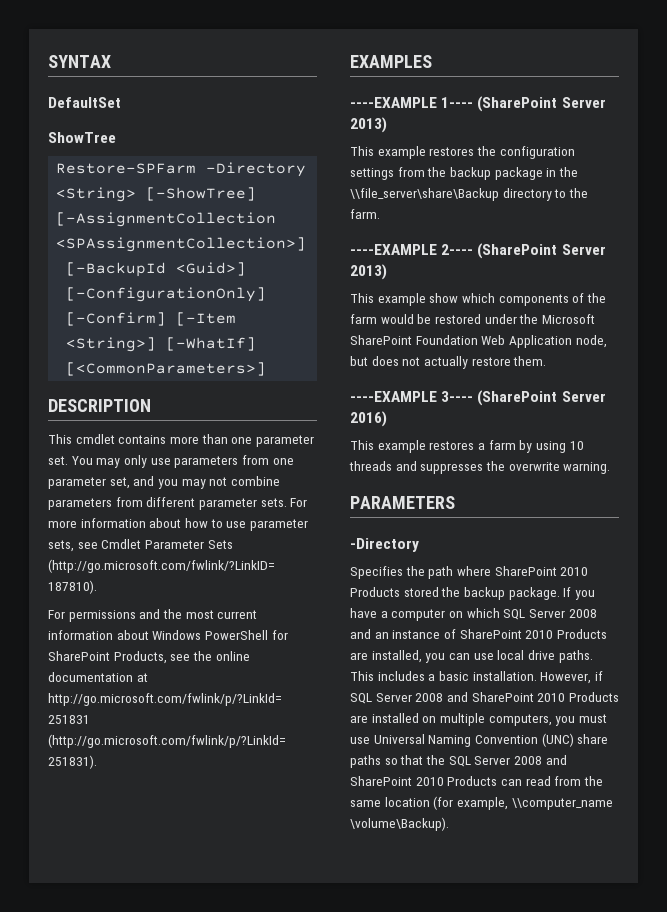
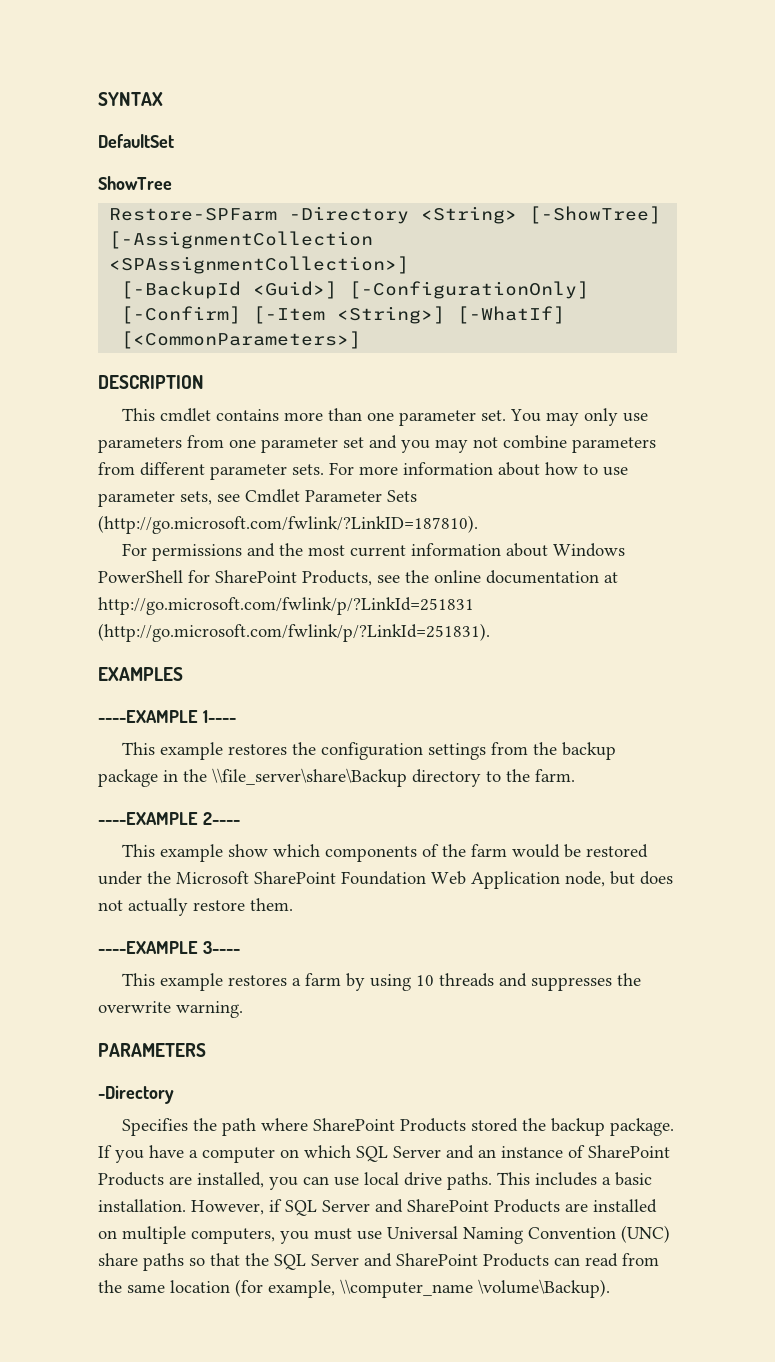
- You may only use parameters from one parameter set, and you may not combine parameters from different parameter sets.
+ You may only use parameters from one parameter set and you may not combine parameters from different parameter sets.
- ----EXAMPLE 1---- (SharePoint Server 2013)
+ ----EXAMPLE 1----
- ----EXAMPLE 2---- (SharePoint Server 2013)
+ ----EXAMPLE 2----
- ----EXAMPLE 3---- (SharePoint Server 2016)
+ ----EXAMPLE 3----
- Specifies the path where SharePoint 2010 Products stored the backup package.
+ Specifies the path where SharePoint Products stored the backup package.
- If you have a computer on which SQL Server 2008 and an instance of SharePoint 2010 Products are installed, you can use local drive paths.
+ If you have a computer on which SQL Server and an instance of SharePoint Products are installed, you can use local drive paths.
- However, if SQL Server 2008 and SharePoint 2010 Products are installed on multiple computers, you must use Universal Naming Convention (UNC) share paths so that the SQL Server 2008 and SharePoint 2010 Products can read from the same location (for example, \\computer_name \volume\Backup).
+ However, if SQL Server and SharePoint Products are installed on multiple computers, you must use Universal Naming Convention (UNC) share paths so that the SQL Server and SharePoint Products can read from the same location (for example, \\computer_name \volume\Backup).

